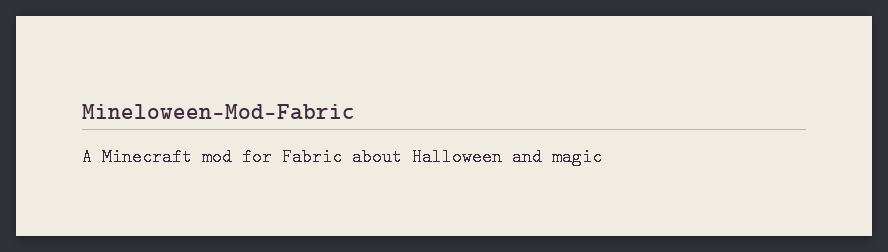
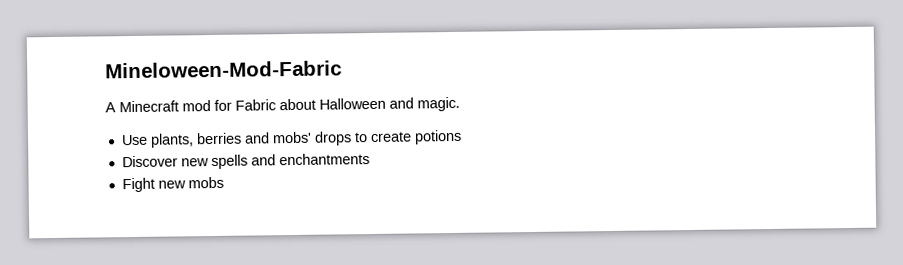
- A Minecraft mod for Fabric about Halloween and magic
+ A Minecraft mod for Fabric about Halloween and magic.
+ Use plants, berries and mobs' drops to create potions
+ Discover new spells and enchantments
+ Fight new mobs

